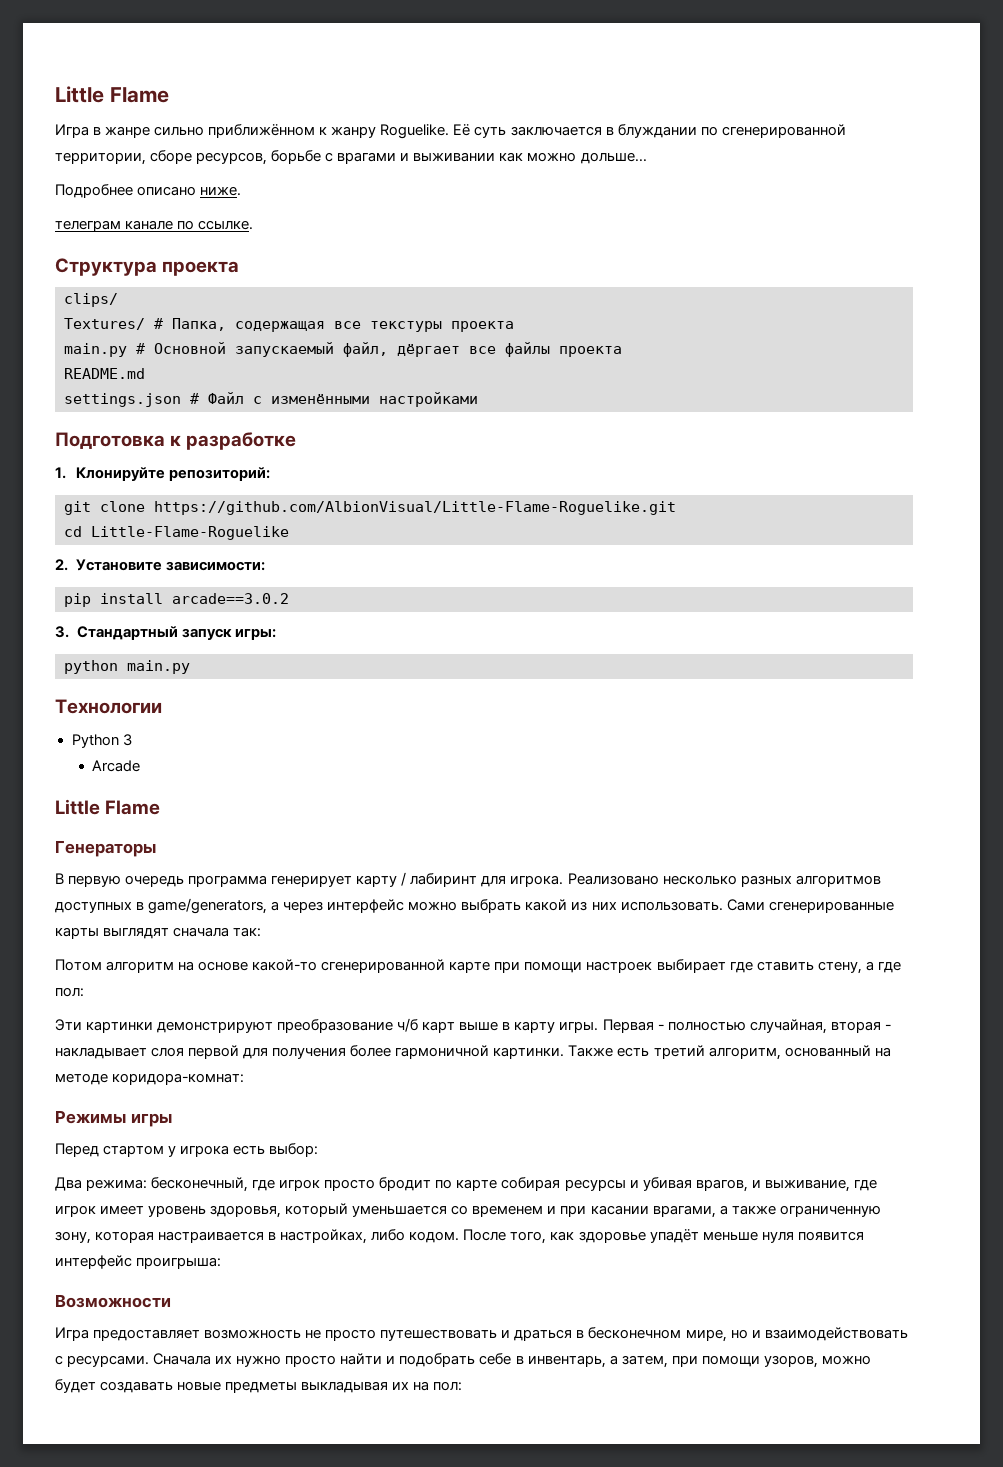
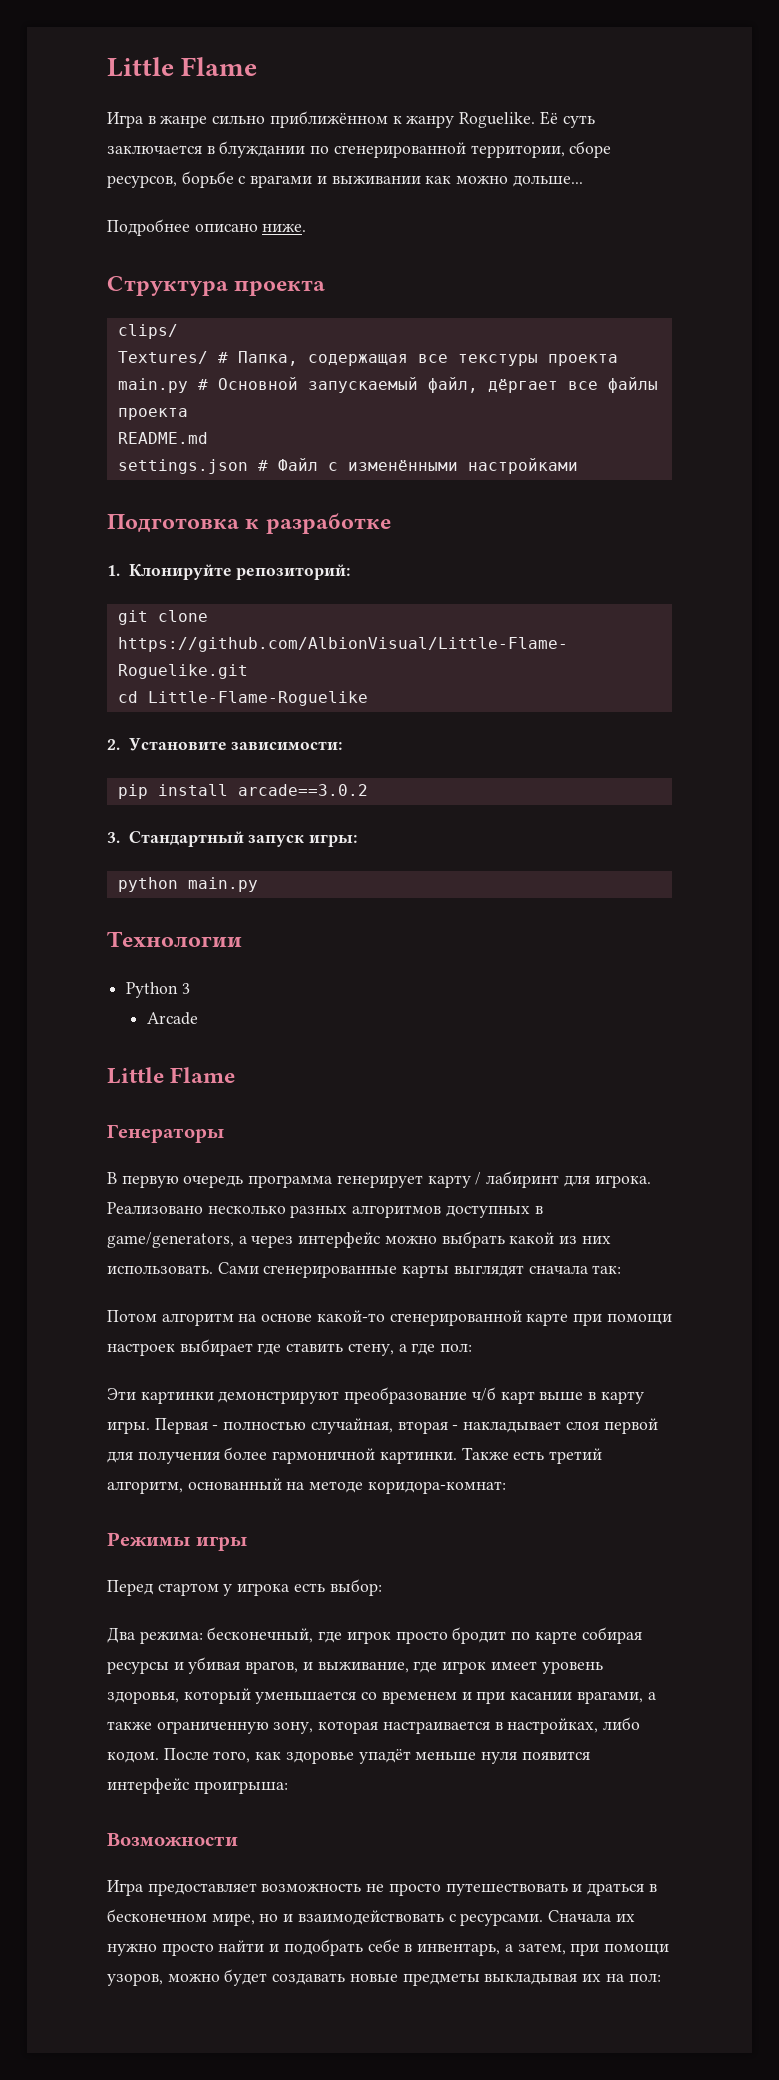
- телеграм канале по ссылке.

